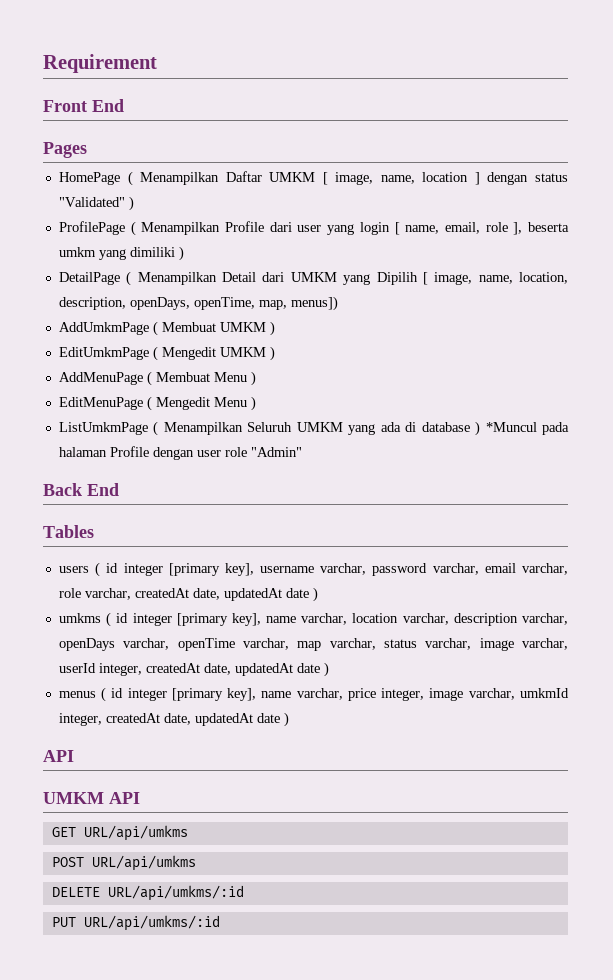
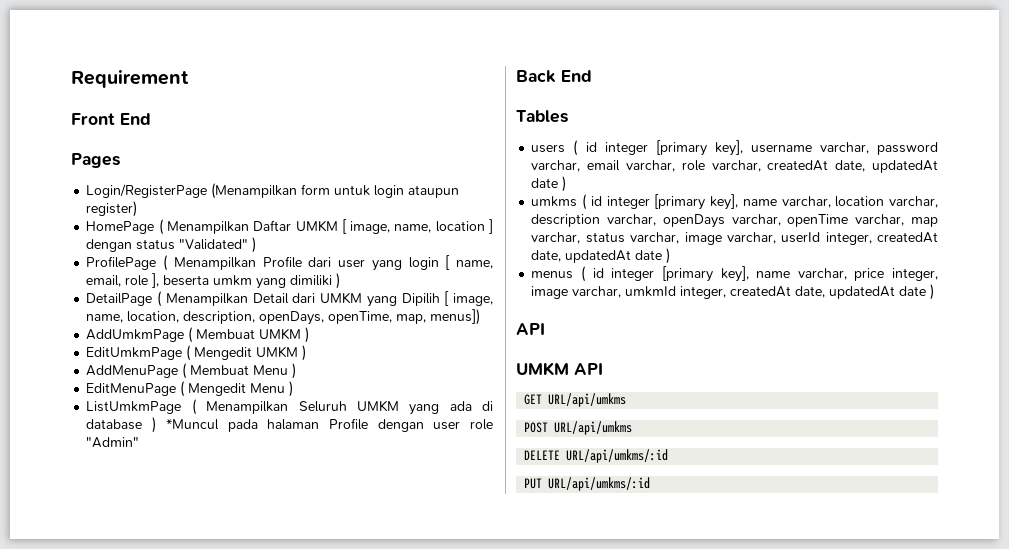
+ Login/RegisterPage (Menampilkan form untuk login ataupun register)

